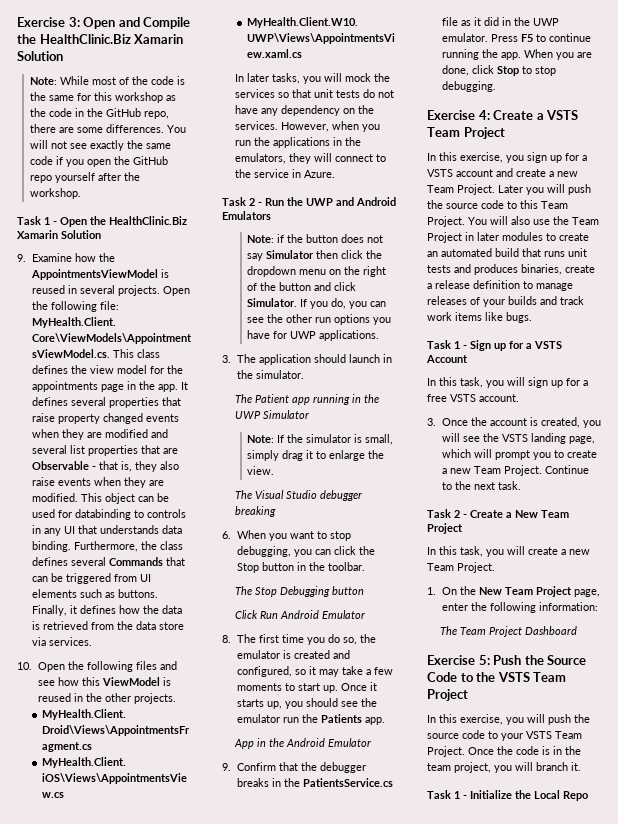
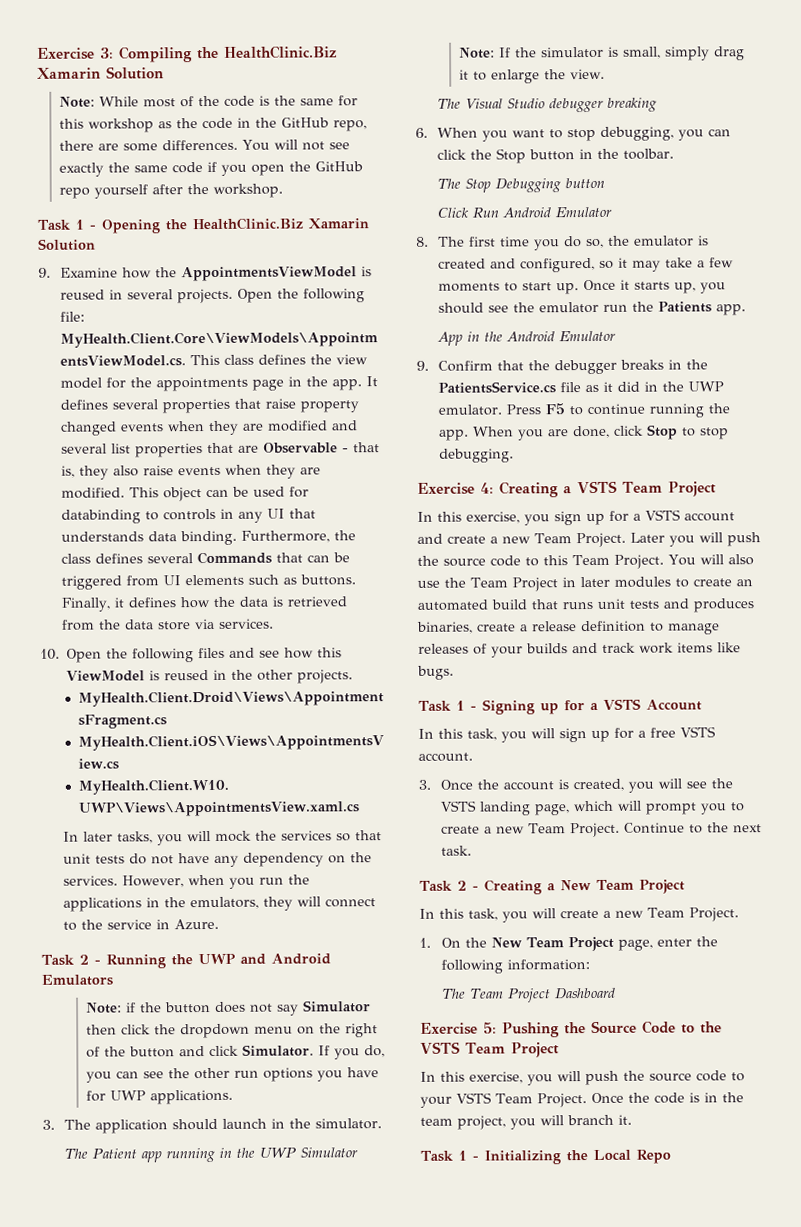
- Exercise 3: Open and Compile the HealthClinic.Biz Xamarin Solution
+ Exercise 3: Compiling the HealthClinic.Biz Xamarin Solution
- Task 1 - Open the HealthClinic.Biz Xamarin Solution
+ Task 1 - Opening the HealthClinic.Biz Xamarin Solution
- Task 2 - Run the UWP and Android Emulators
+ Task 2 - Running the UWP and Android Emulators
- Exercise 4: Create a VSTS Team Project
+ Exercise 4: Creating a VSTS Team Project
- Task 1 - Sign up for a VSTS Account
+ Task 1 - Signing up for a VSTS Account
- Task 2 - Create a New Team Project
+ Task 2 - Creating a New Team Project
- Exercise 5: Push the Source Code to the VSTS Team Project
+ Exercise 5: Pushing the Source Code to the VSTS Team Project
- Task 1 - Initialize the Local Repo
+ Task 1 - Initializing the Local Repo

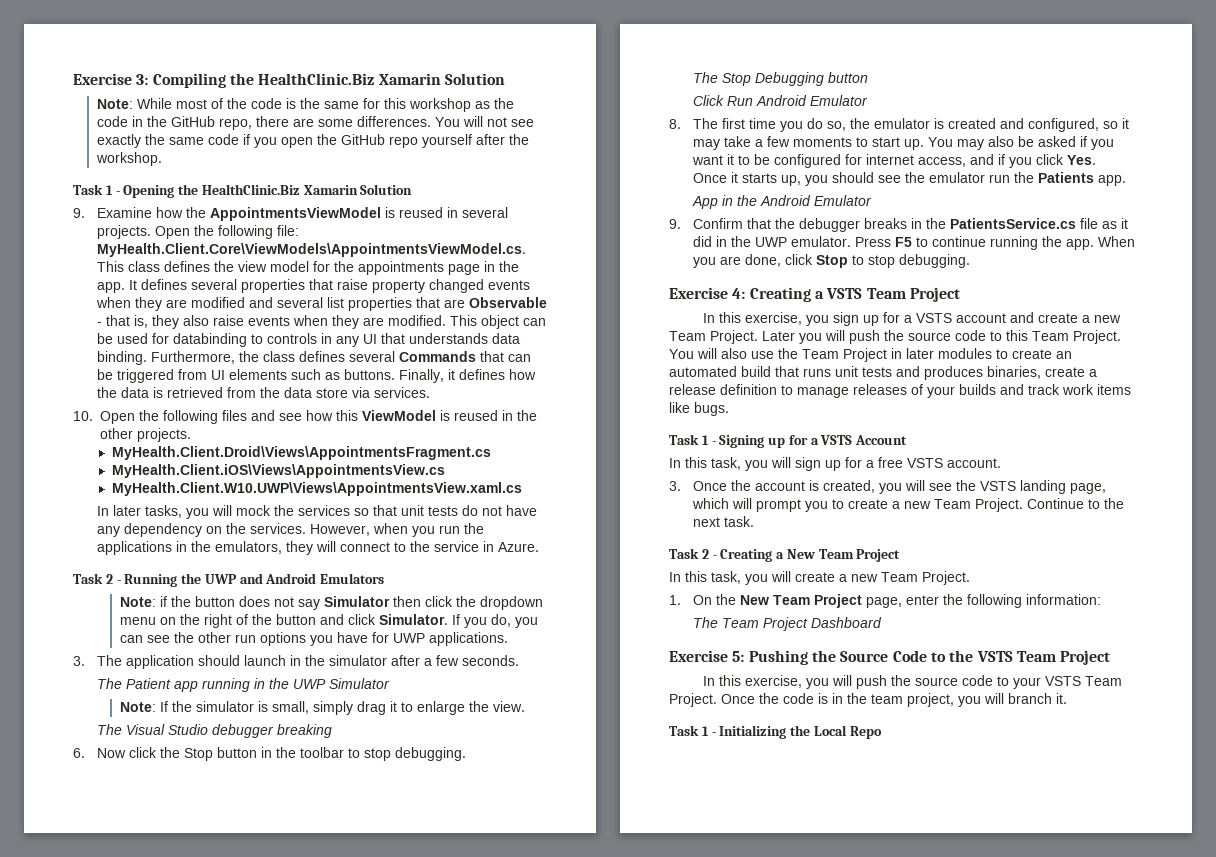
- 3. The application should launch in the simulator.
+ 3. The application should launch in the simulator after a few seconds.
- 6. When you want to stop debugging, you can click the Stop button in the toolbar.
+ 6. Now click the Stop button in the toolbar to stop debugging.
- 8. The first time you do so, the emulator is created and configured, so it may take a few moments to start up. Once it starts up, you should see the emulator run the Patients app.
+ 8. The first time you do so, the emulator is created and configured, so it may take a few moments to start up. You may also be asked if you want it to be configured for internet access, and if you click Yes.
+ Once it starts up, you should see the emulator run the Patients app.

